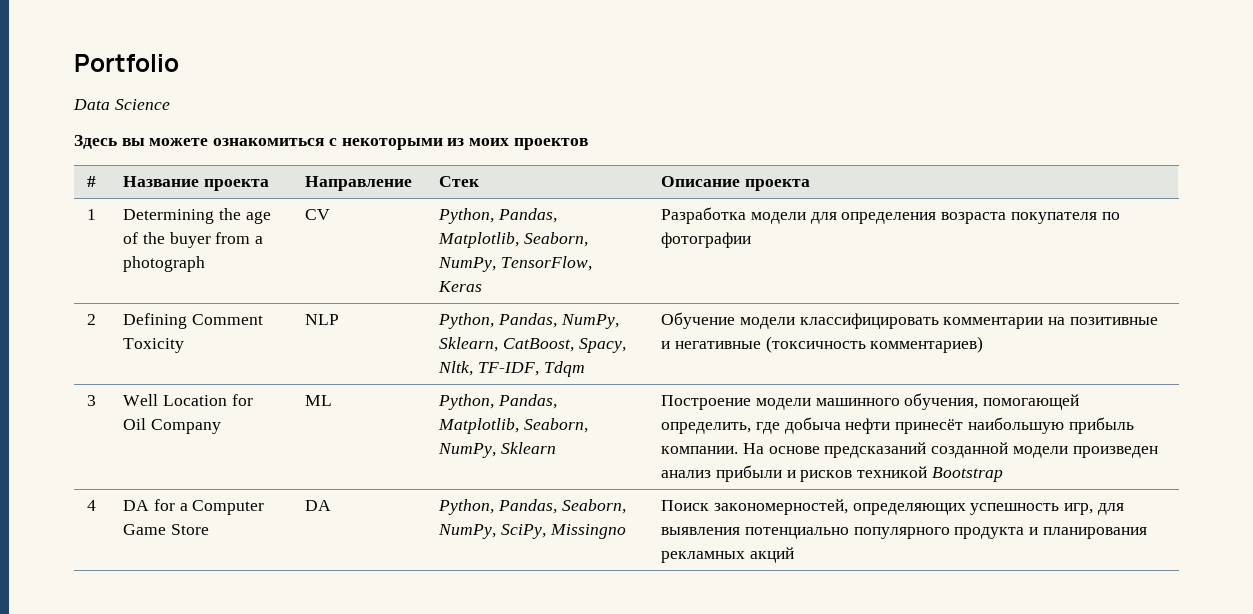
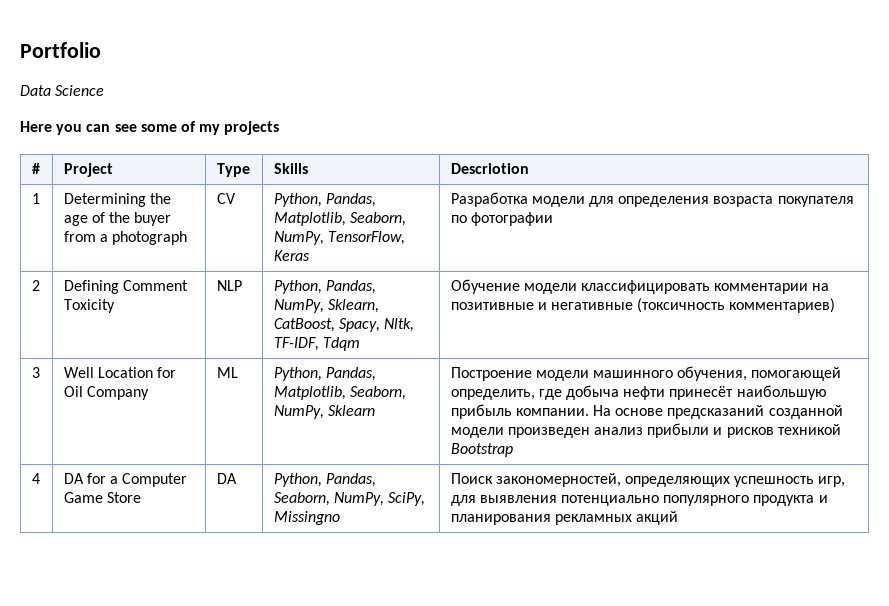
- Здесь вы можете ознакомиться с некоторыми из моих проектов
- # | Название проекта | Направление | Стек | Описание проекта
+ Here you can see some of my projects
+ # | Project | Type | Skills | Descriotion

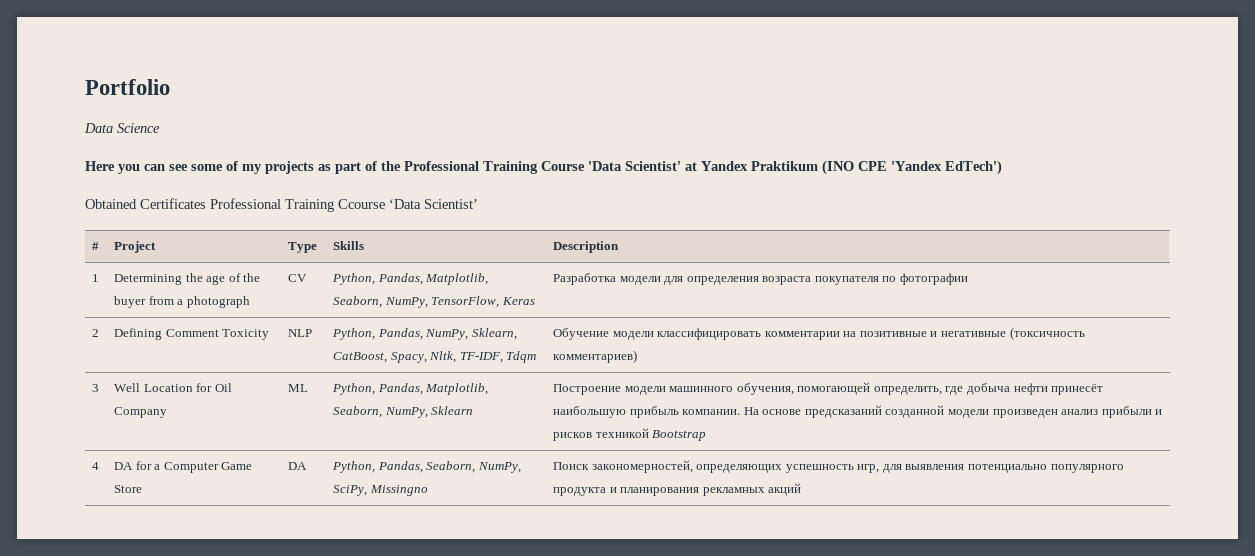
- Here you can see some of my projects
+ Here you can see some of my projects as part of the Professional Training Course 'Data Scientist' at Yandex Praktikum (INO CPE 'Yandex EdTech')
+ Obtained Certificates Professional Training Ccourse ‘Data Scientist’
- # | Project | Type | Skills | Descriotion
+ # | Project | Type | Skills | Description

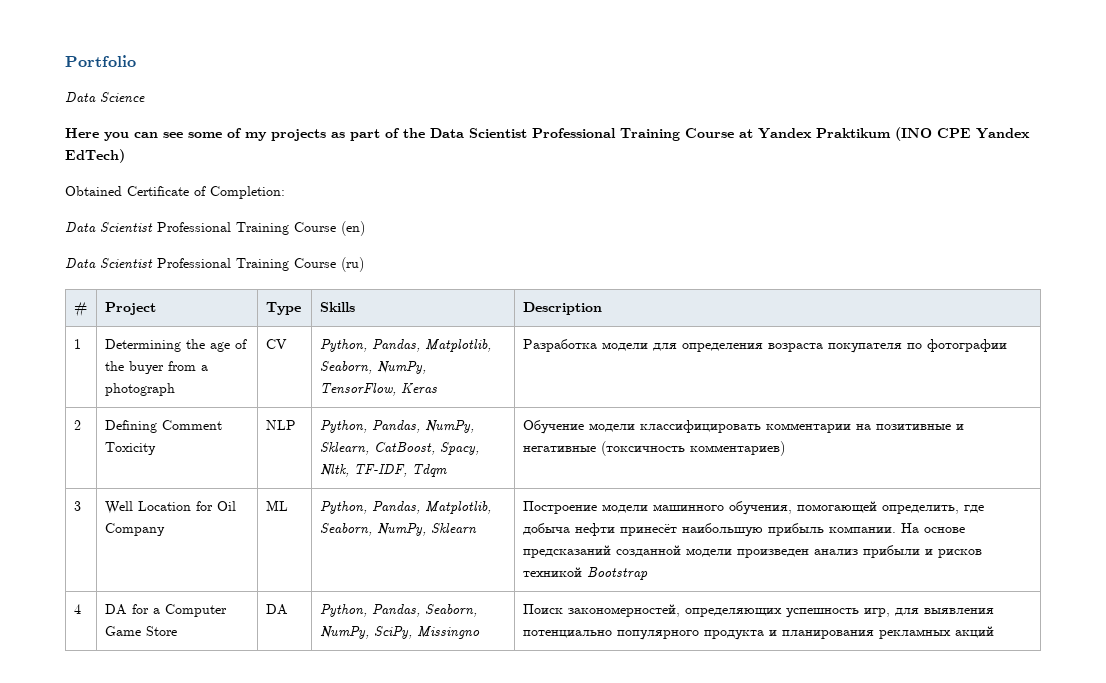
- Here you can see some of my projects as part of the Professional Training Course 'Data Scientist' at Yandex Praktikum (INO CPE 'Yandex EdTech')
+ Here you can see some of my projects as part of the Data Scientist Professional Training Course at Yandex Praktikum (INO CPE Yandex EdTech)
- Obtained Certificates Professional Training Ccourse ‘Data Scientist’
+ Obtained Certificate of Completion:
+ Data Scientist Professional Training Course (en)
+ Data Scientist Professional Training Course (ru)

